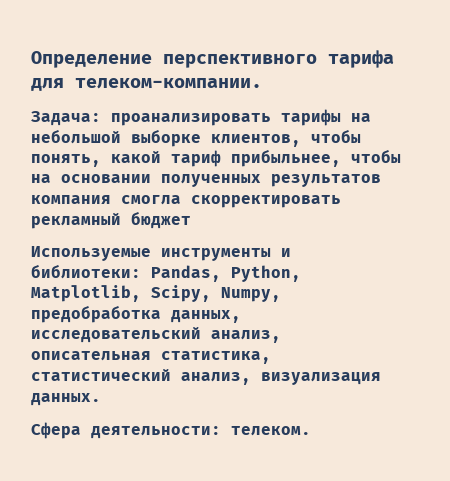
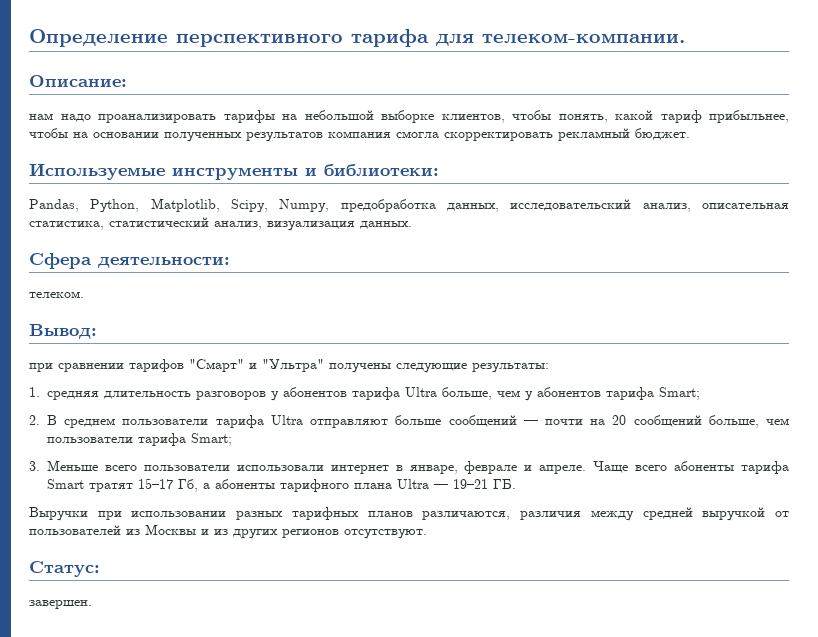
- Задача: проанализировать тарифы на небольшой выборке клиентов, чтобы понять, какой тариф прибыльнее, чтобы на основании полученных результатов компания смогла скорректировать рекламный бюджет
+ Описание:
+ нам надо проанализировать тарифы на небольшой выборке клиентов, чтобы понять, какой тариф прибыльнее, чтобы на основании полученных результатов компания смогла скорректировать рекламный бюджет.
- Используемые инструменты и библиотеки: Pandas, Python, Matplotlib, Scipy, Numpy, предобработка данных, исследовательский анализ, описательная статистика, статистический анализ, визуализация данных.
+ Используемые инструменты и библиотеки:
+ Pandas, Python, Matplotlib, Scipy, Numpy, предобработка данных, исследовательский анализ, описательная статистика, статистический анализ, визуализация данных.
- Сфера деятельности: телеком.
+ Сфера деятельности:
+ телеком.
+ Вывод:
+ при сравнении тарифов "Смарт" и "Ультра" получены следующие результаты:
+ 1. средняя длительность разговоров у абонентов тарифа Ultra больше, чем у абонентов тарифа Smart;
+ 2. В среднем пользователи тарифа Ultra отправляют больше сообщений — почти на 20 сообщений больше, чем пользователи тарифа Smart;
+ 3. Меньше всего пользователи использовали интернет в январе, феврале и апреле. Чаще всего абоненты тарифа Smart тратят 15–17 Гб, а абоненты тарифного плана Ultra — 19–21 ГБ.
+ Выручки при использовании разных тарифных планов различаются, различия между средней выручкой от пользователей из Москвы и из других регионов отсутствуют.
+ Статус:
+ завершен.

